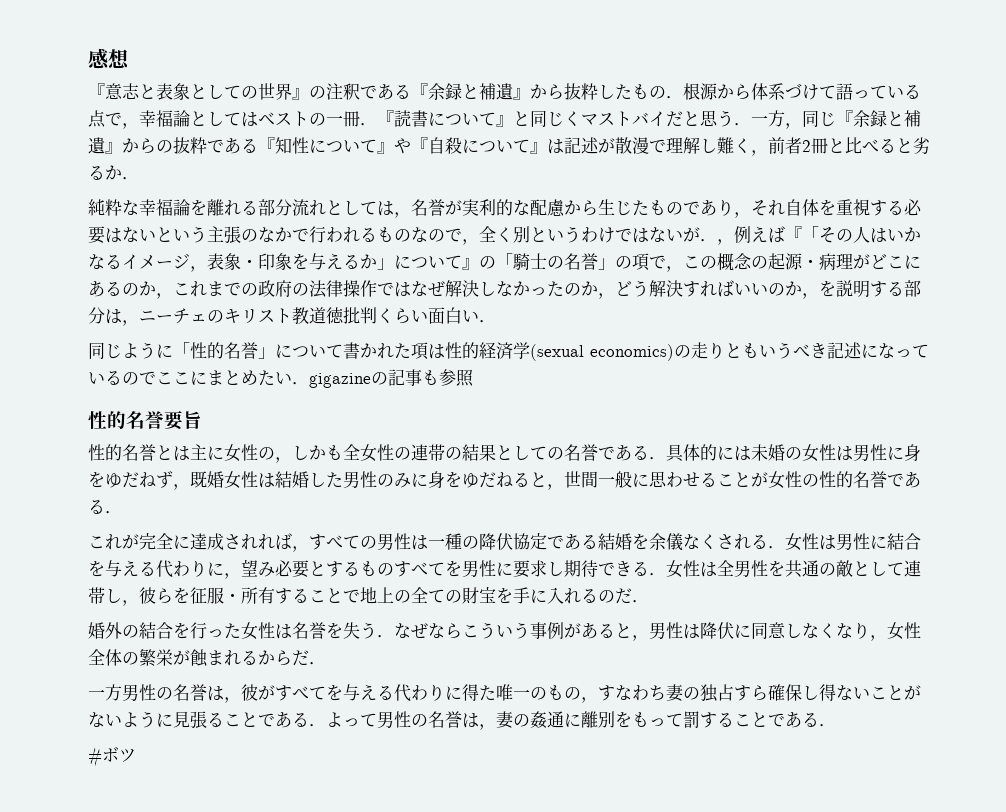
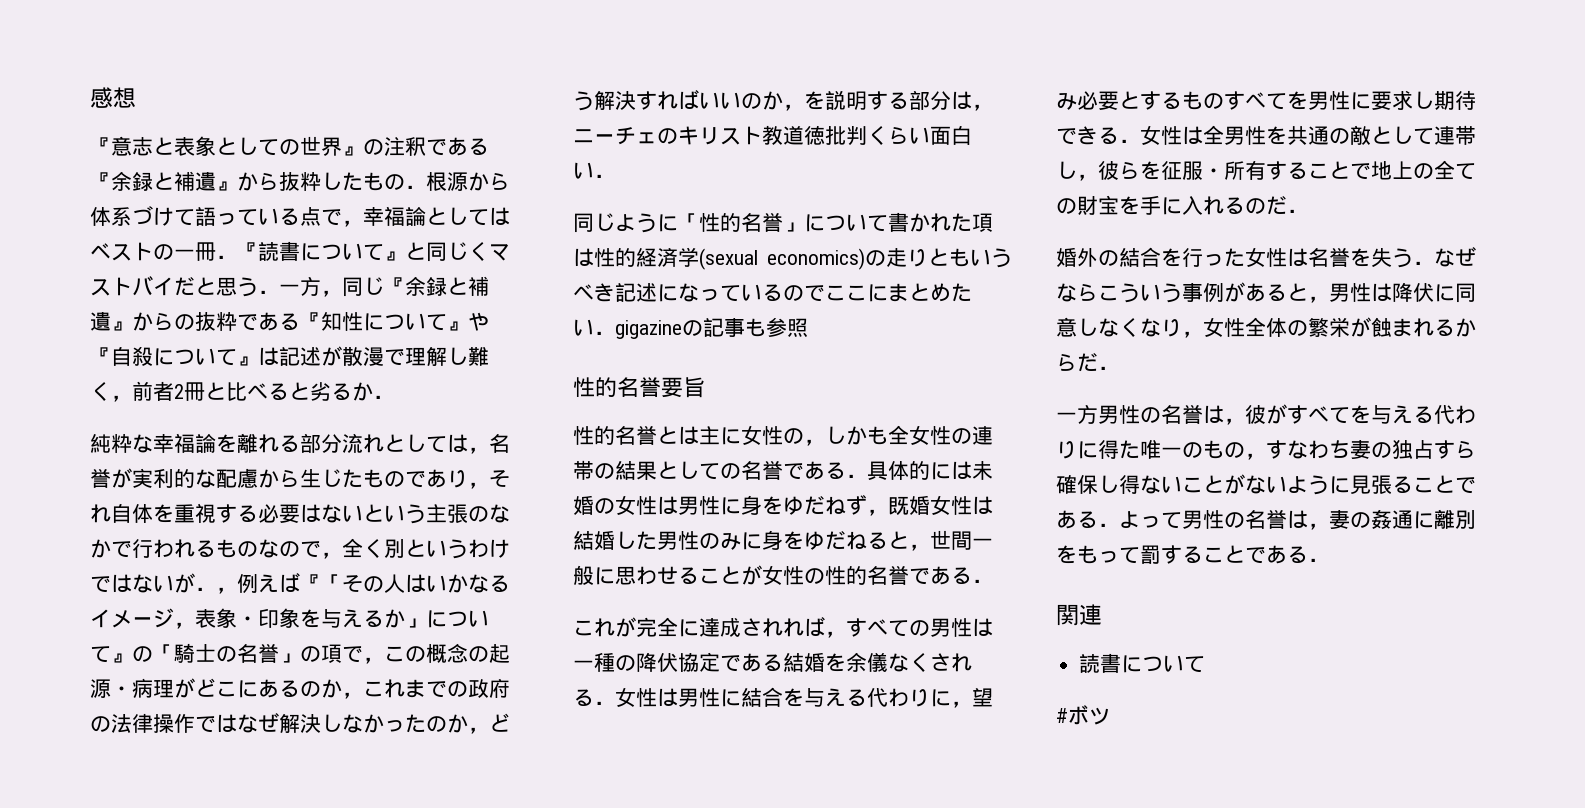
+ 関連
+ 読書について

